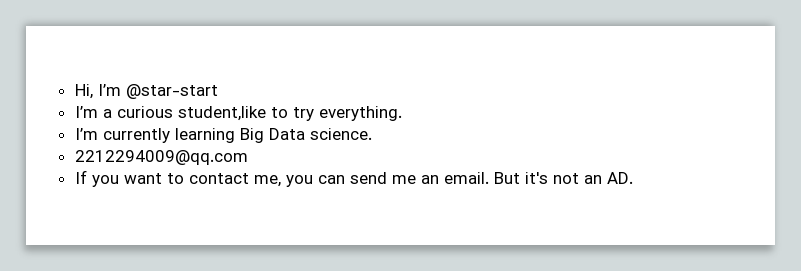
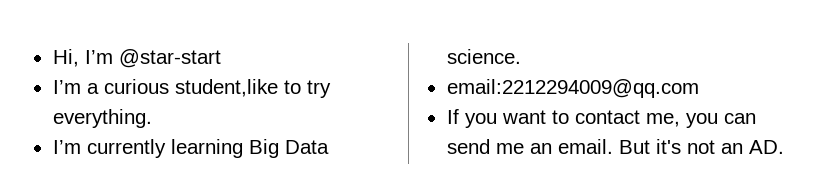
- 2212294009@qq.com
+ email:2212294009@qq.com

